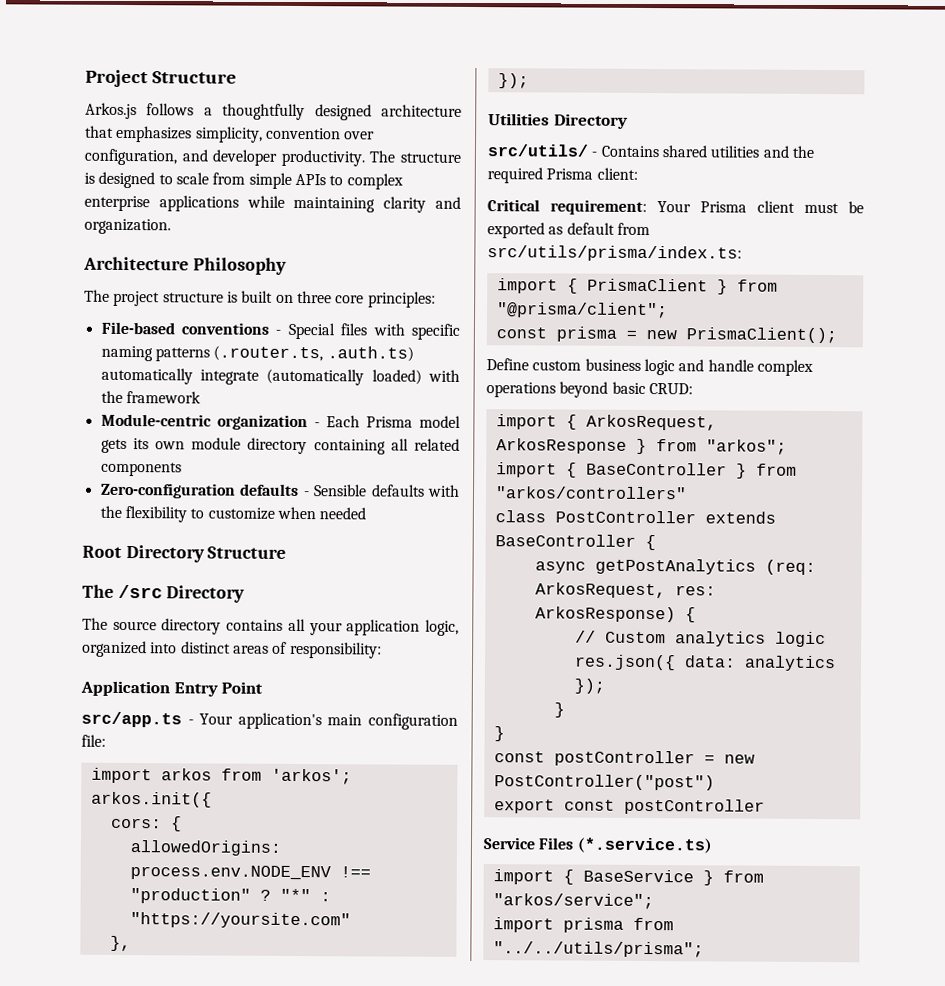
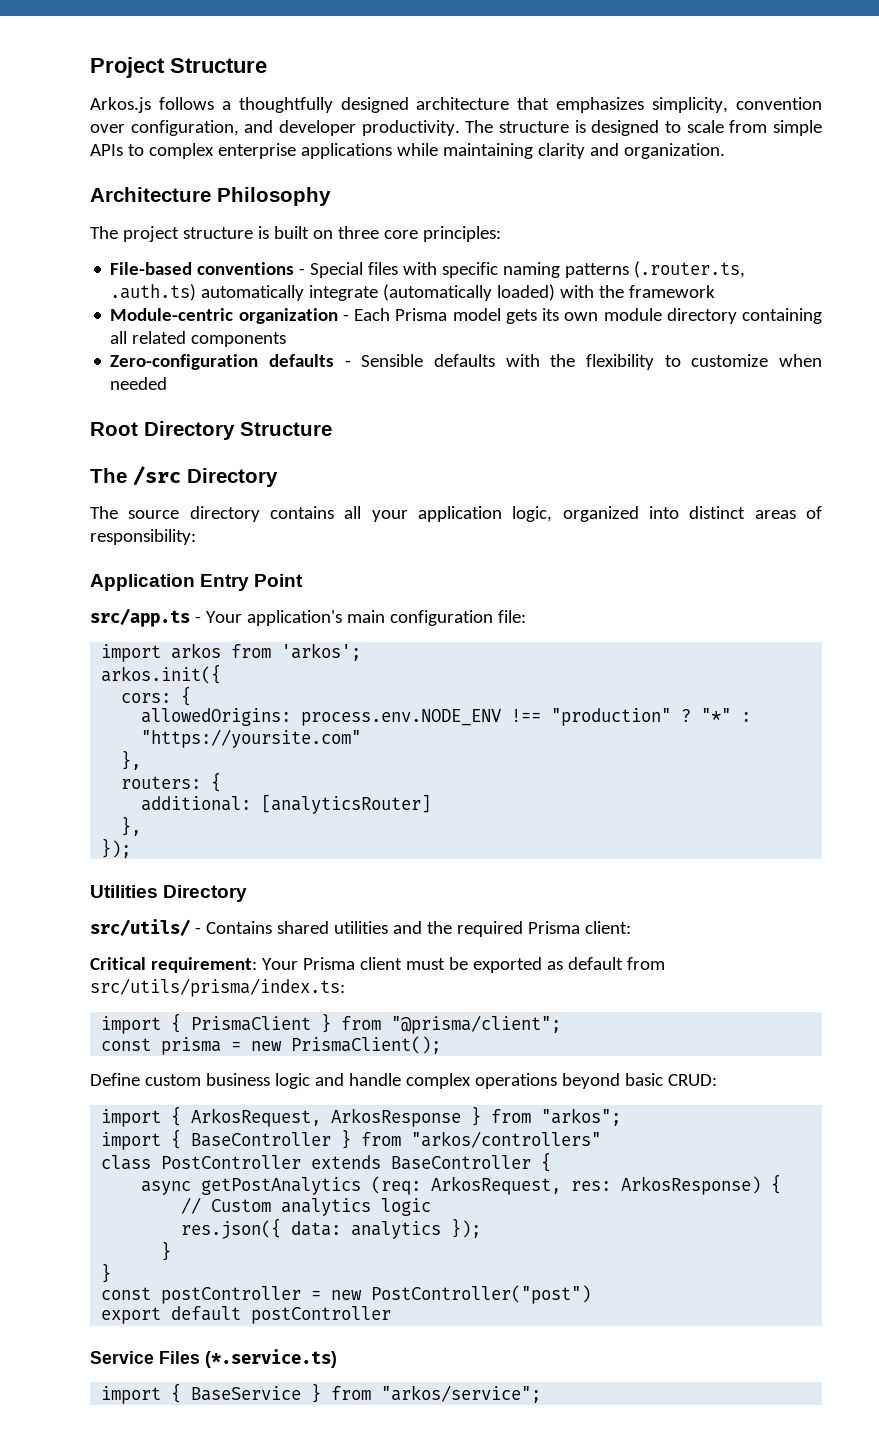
+ routers: {
+ additional: [analyticsRouter]
+ },
- export const postController
+ export default postController
- import prisma from "../../utils/prisma";

